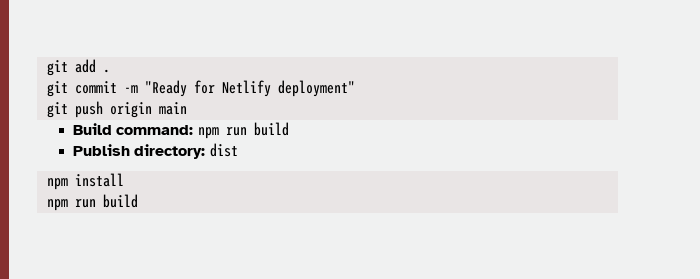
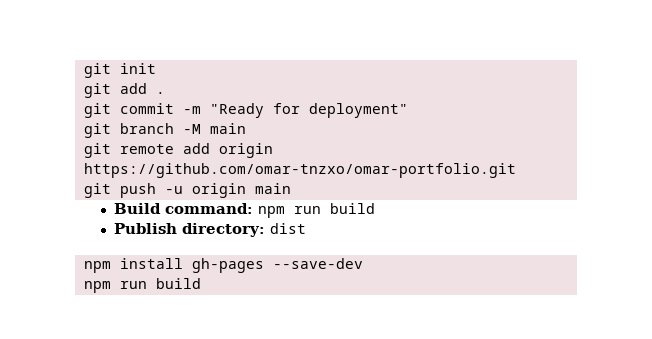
+ git init
- git commit -m "Ready for Netlify deployment"
+ git commit -m "Ready for deployment"
+ git branch -M main
+ git remote add origin https://github.com/omar-tnzxo/omar-portfolio.git
- git push origin main
+ git push -u origin main
- npm install
+ npm install gh-pages --save-dev

